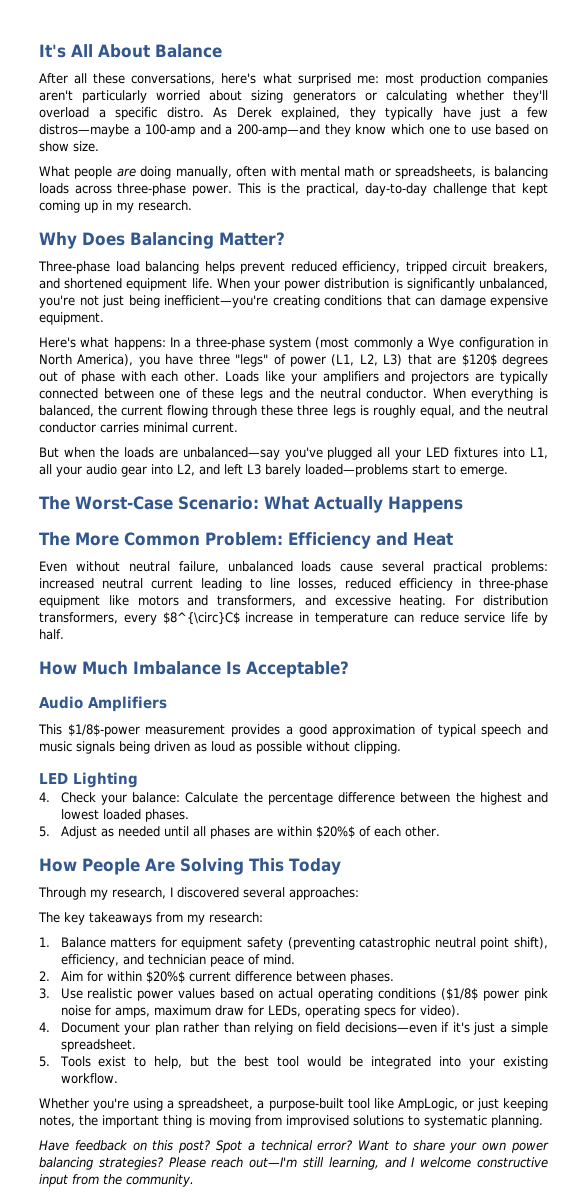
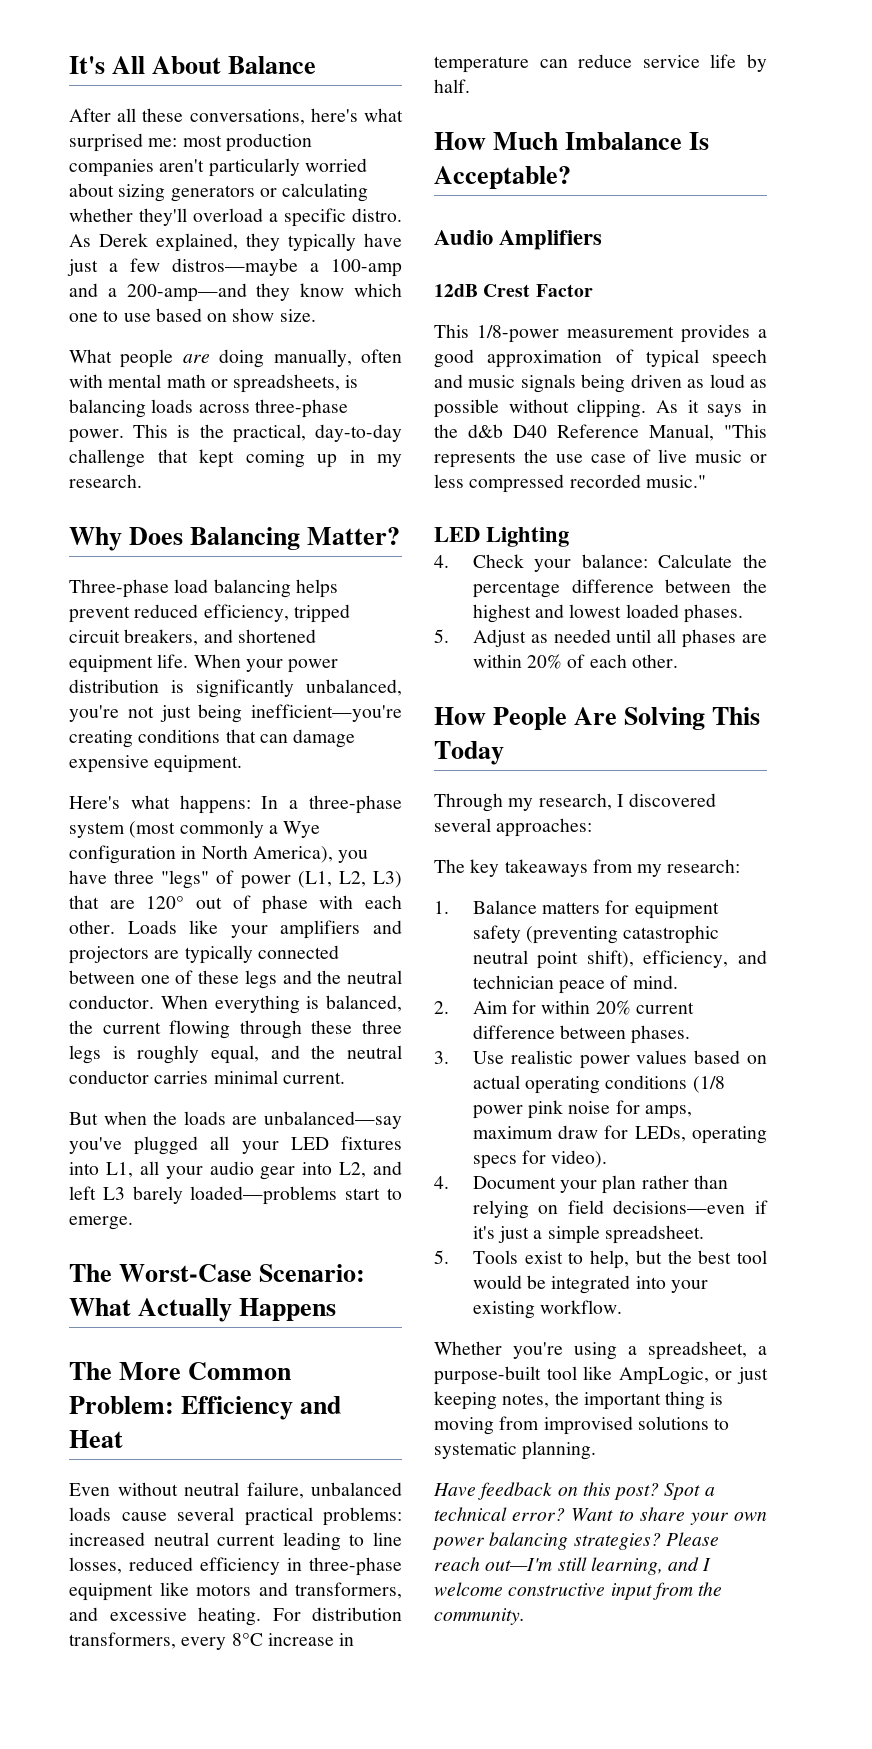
- Here's what happens: In a three-phase system (most commonly a Wye configuration in North America), you have three "legs" of power (L1, L2, L3) that are $120$ degrees out of phase with each other.
+ Here's what happens: In a three-phase system (most commonly a Wye configuration in North America), you have three "legs" of power (L1, L2, L3) that are 120° out of phase with each other.
- For distribution transformers, every $8^{\circ}C$ increase in temperature can reduce service life by half.
+ For distribution transformers, every 8°C increase in temperature can reduce service life by half.
- This $1/8$-power measurement provides a good approximation of typical speech and music signals being driven as loud as possible without clipping.
+ 12dB Crest Factor
+ This 1/8-power measurement provides a good approximation of typical speech and music signals being driven as loud as possible without clipping. As it says in the d&b D40 Reference Manual, "This represents the use case of live music or less compressed recorded music."
- 5. Adjust as needed until all phases are within $20%$ of each other.
+ 5. Adjust as needed until all phases are within 20% of each other.
- 2. Aim for within $20%$ current difference between phases.
+ 2. Aim for within 20% current difference between phases.
- 3. Use realistic power values based on actual operating conditions ($1/8$ power pink noise for amps, maximum draw for LEDs, operating specs for video).
+ 3. Use realistic power values based on actual operating conditions (1/8 power pink noise for amps, maximum draw for LEDs, operating specs for video).

